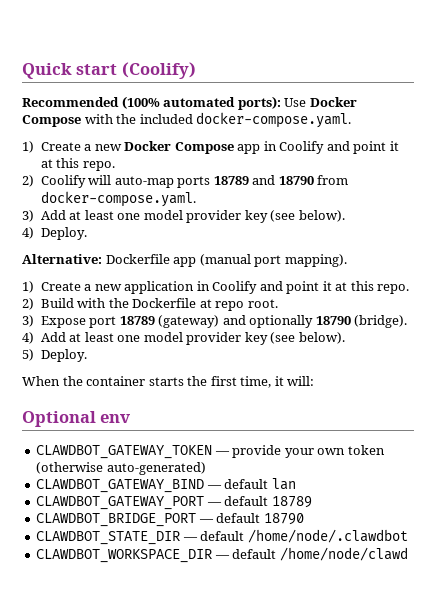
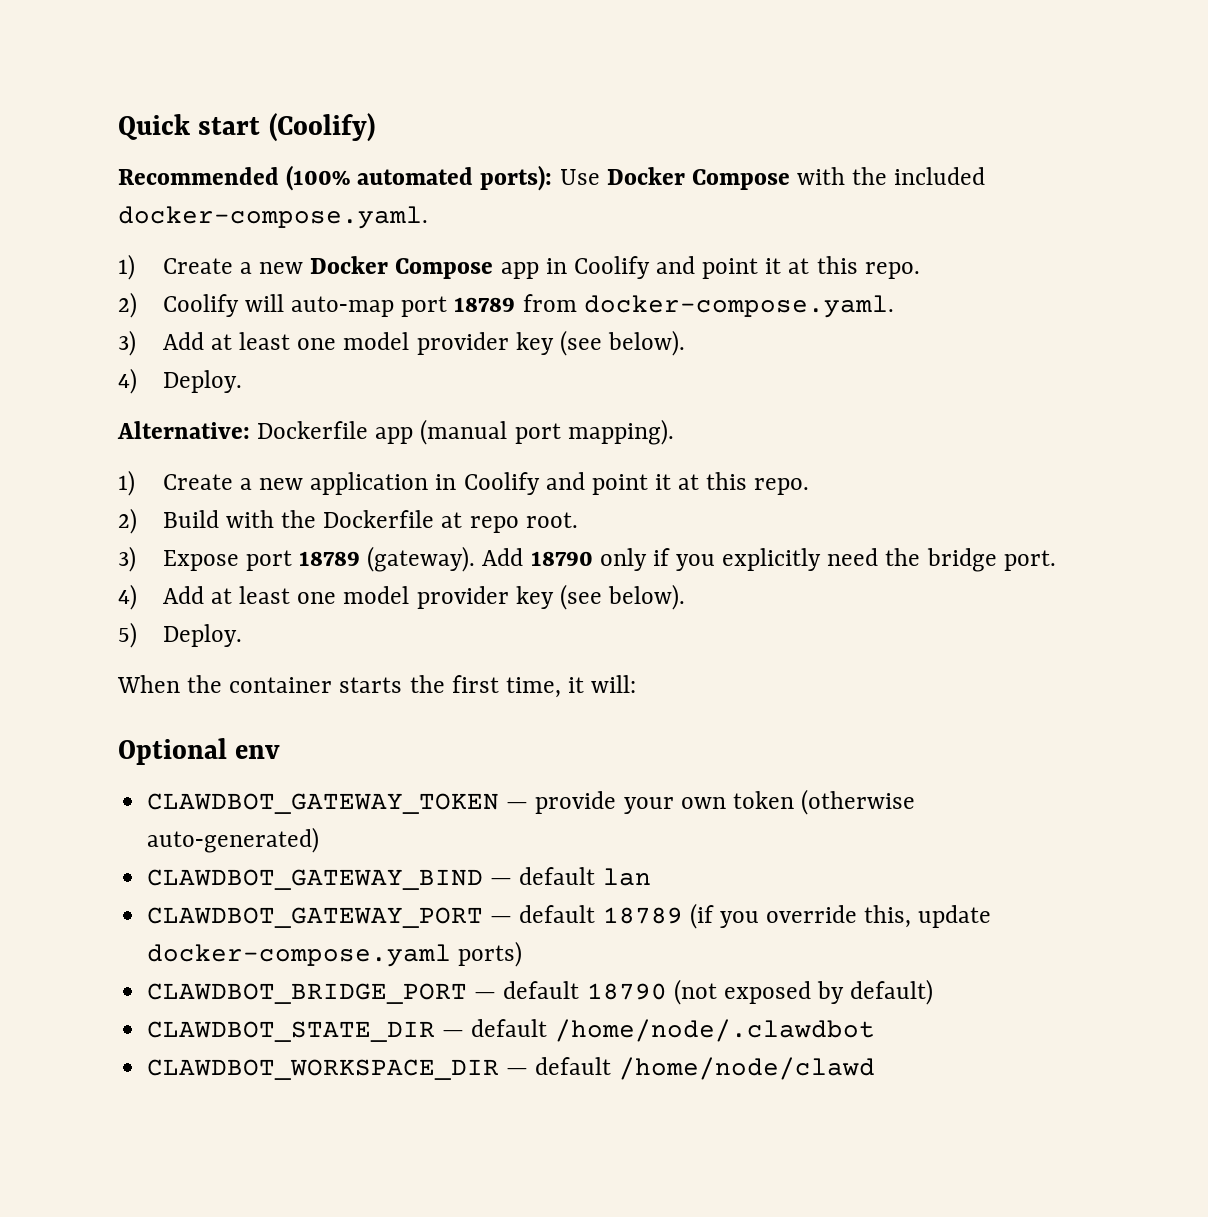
- 2) Coolify will auto‑map ports 18789 and 18790 from docker-compose.yaml.
+ 2) Coolify will auto‑map port 18789 from docker-compose.yaml.
- 3) Expose port 18789 (gateway) and optionally 18790 (bridge).
+ 3) Expose port 18789 (gateway). Add 18790 only if you explicitly need the bridge port.
- CLAWDBOT_GATEWAY_PORT — default 18789
+ CLAWDBOT_GATEWAY_PORT — default 18789 (if you override this, update docker-compose.yaml ports)
- CLAWDBOT_BRIDGE_PORT — default 18790
+ CLAWDBOT_BRIDGE_PORT — default 18790 (not exposed by default)

